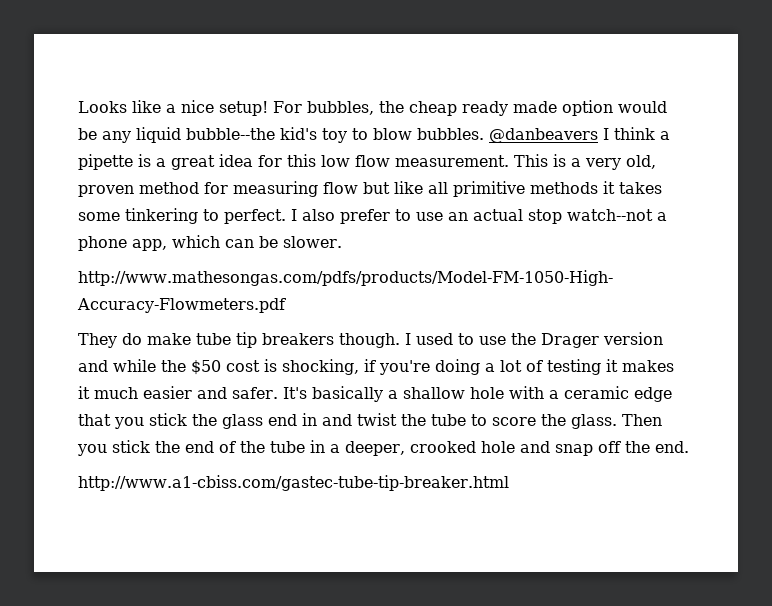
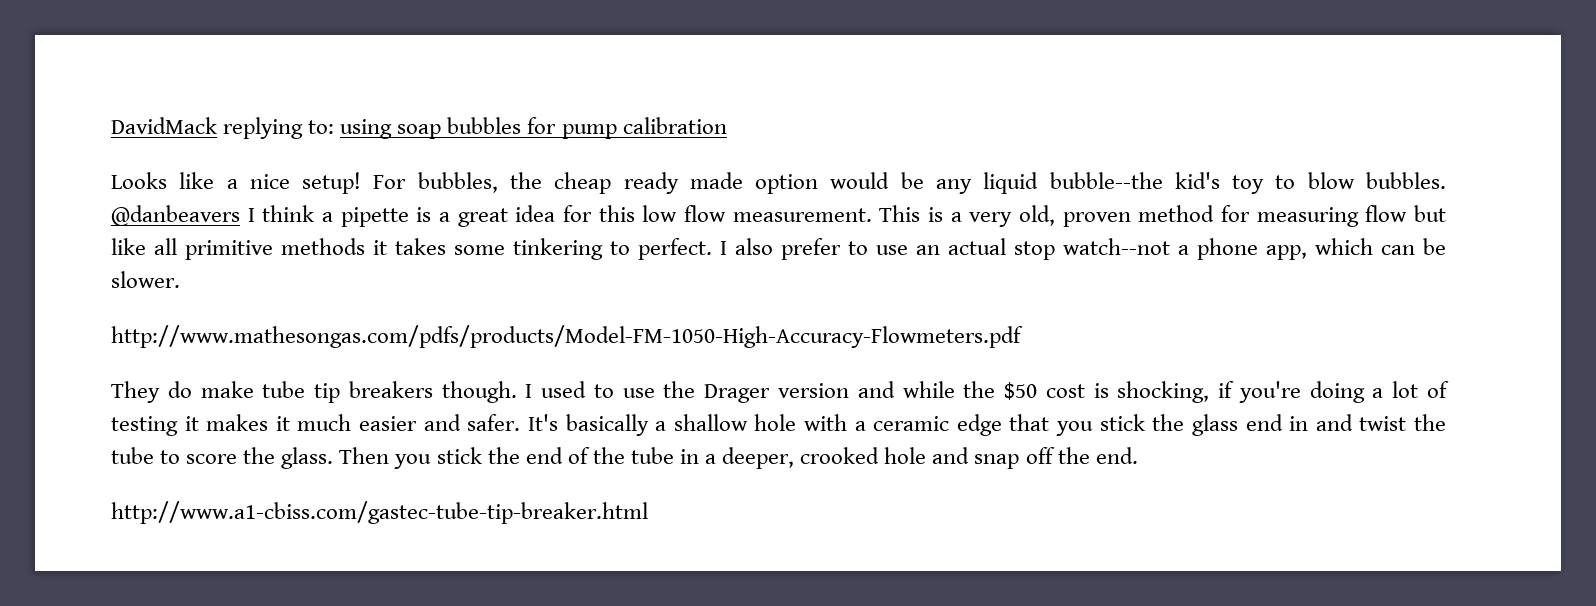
+ DavidMack replying to: using soap bubbles for pump calibration

